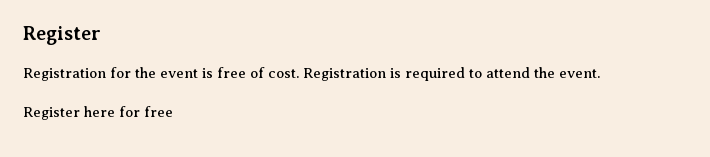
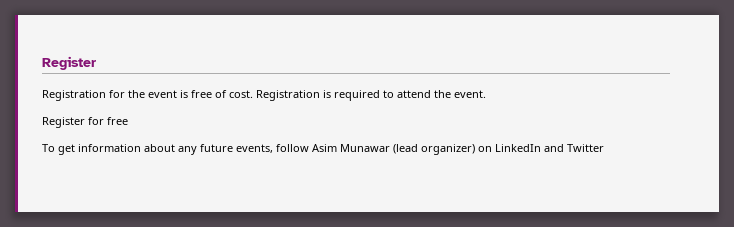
- Register here for free
+ Register for free
+ To get information about any future events, follow Asim Munawar (lead organizer) on LinkedIn and Twitter

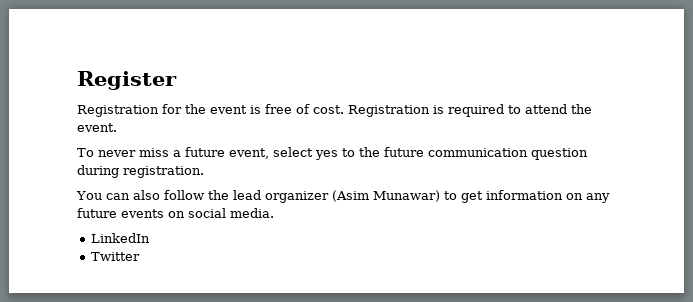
- Register for free
- To get information about any future events, follow Asim Munawar (lead organizer) on LinkedIn and Twitter
+ To never miss a future event, select yes to the future communication question during registration.
+ You can also follow the lead organizer (Asim Munawar) to get information on any future events on social media.
+ LinkedIn
+ Twitter

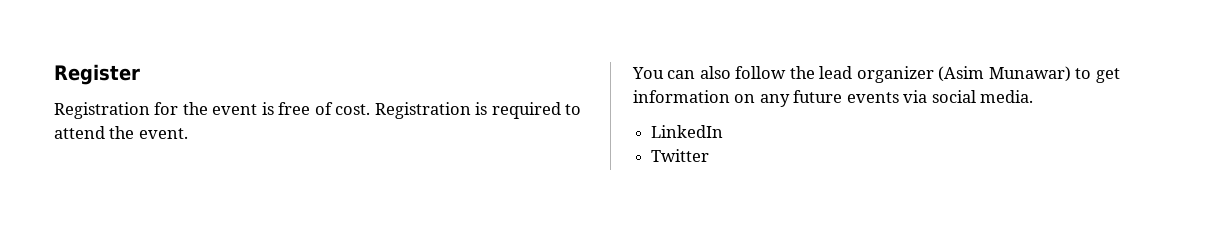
- To never miss a future event, select yes to the future communication question during registration.
- You can also follow the lead organizer (Asim Munawar) to get information on any future events on social media.
+ You can also follow the lead organizer (Asim Munawar) to get information on any future events via social media.

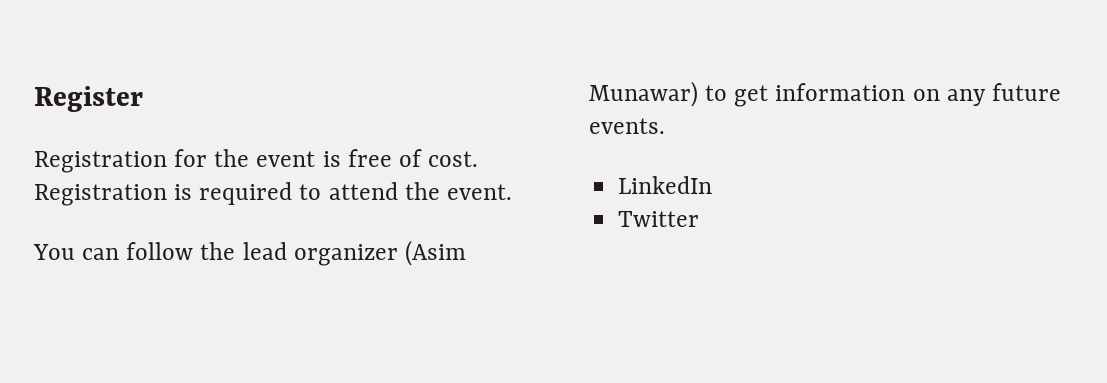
- You can also follow the lead organizer (Asim Munawar) to get information on any future events via social media.
+ You can follow the lead organizer (Asim Munawar) to get information on any future events.

